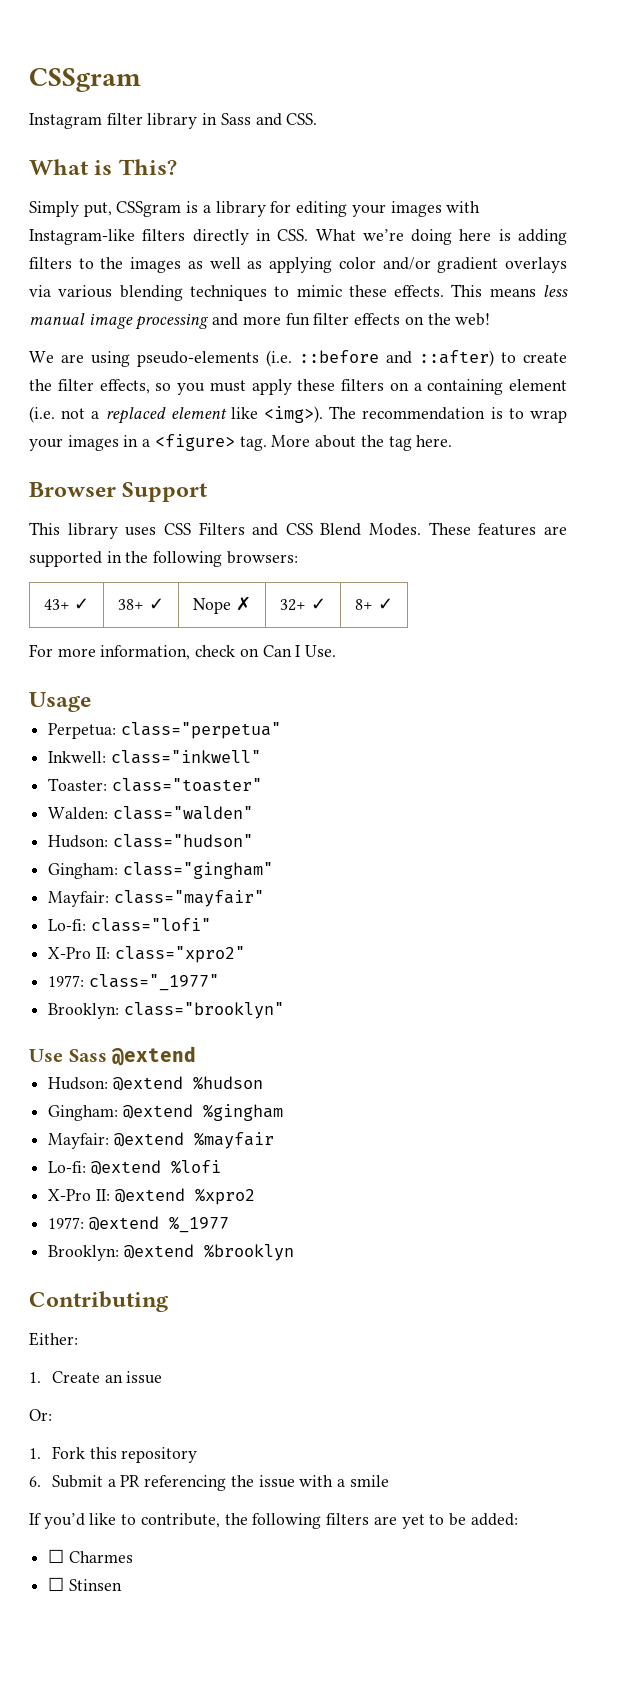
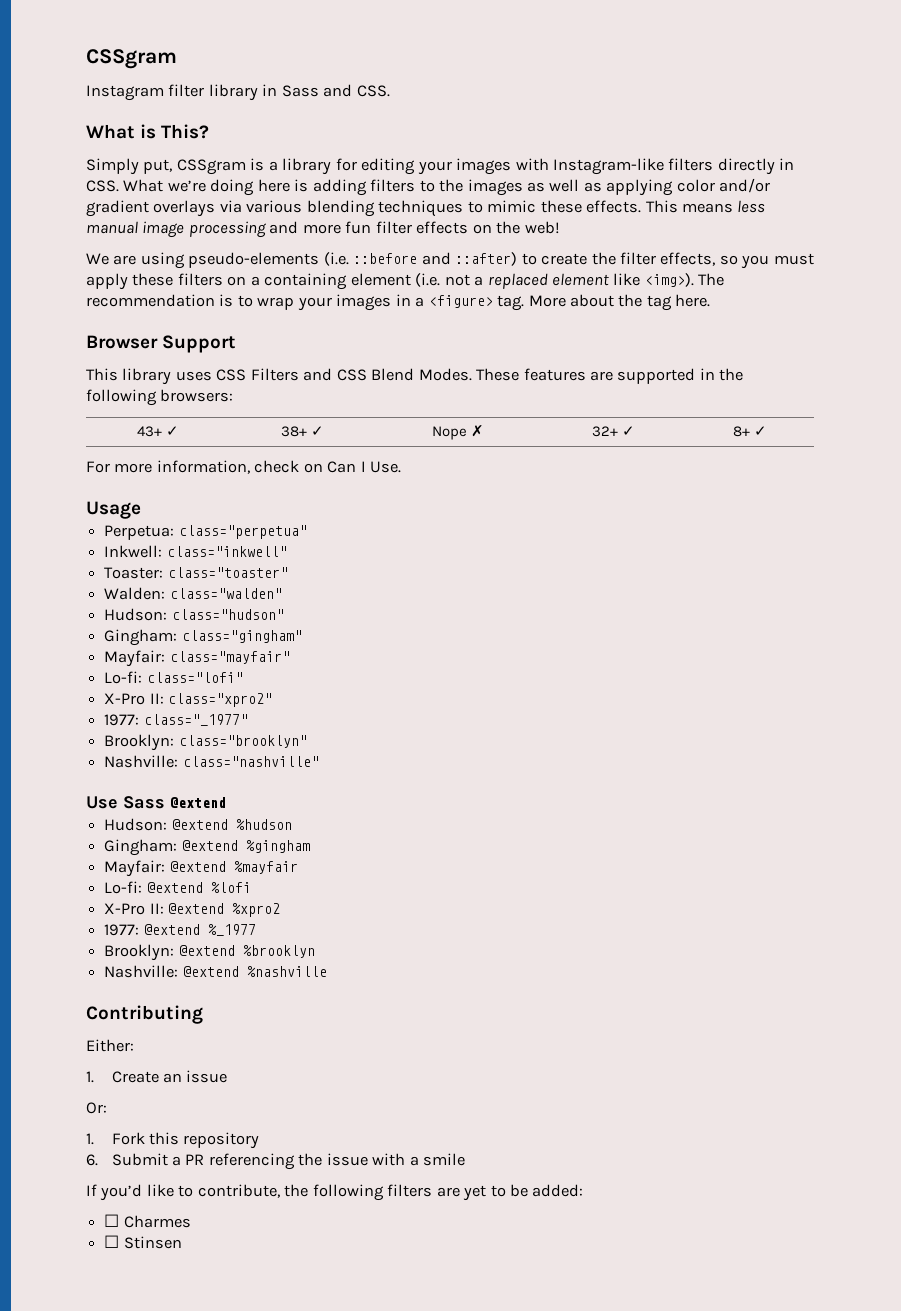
+ Nashville: class="nashville"
+ Nashville: @extend %nashville

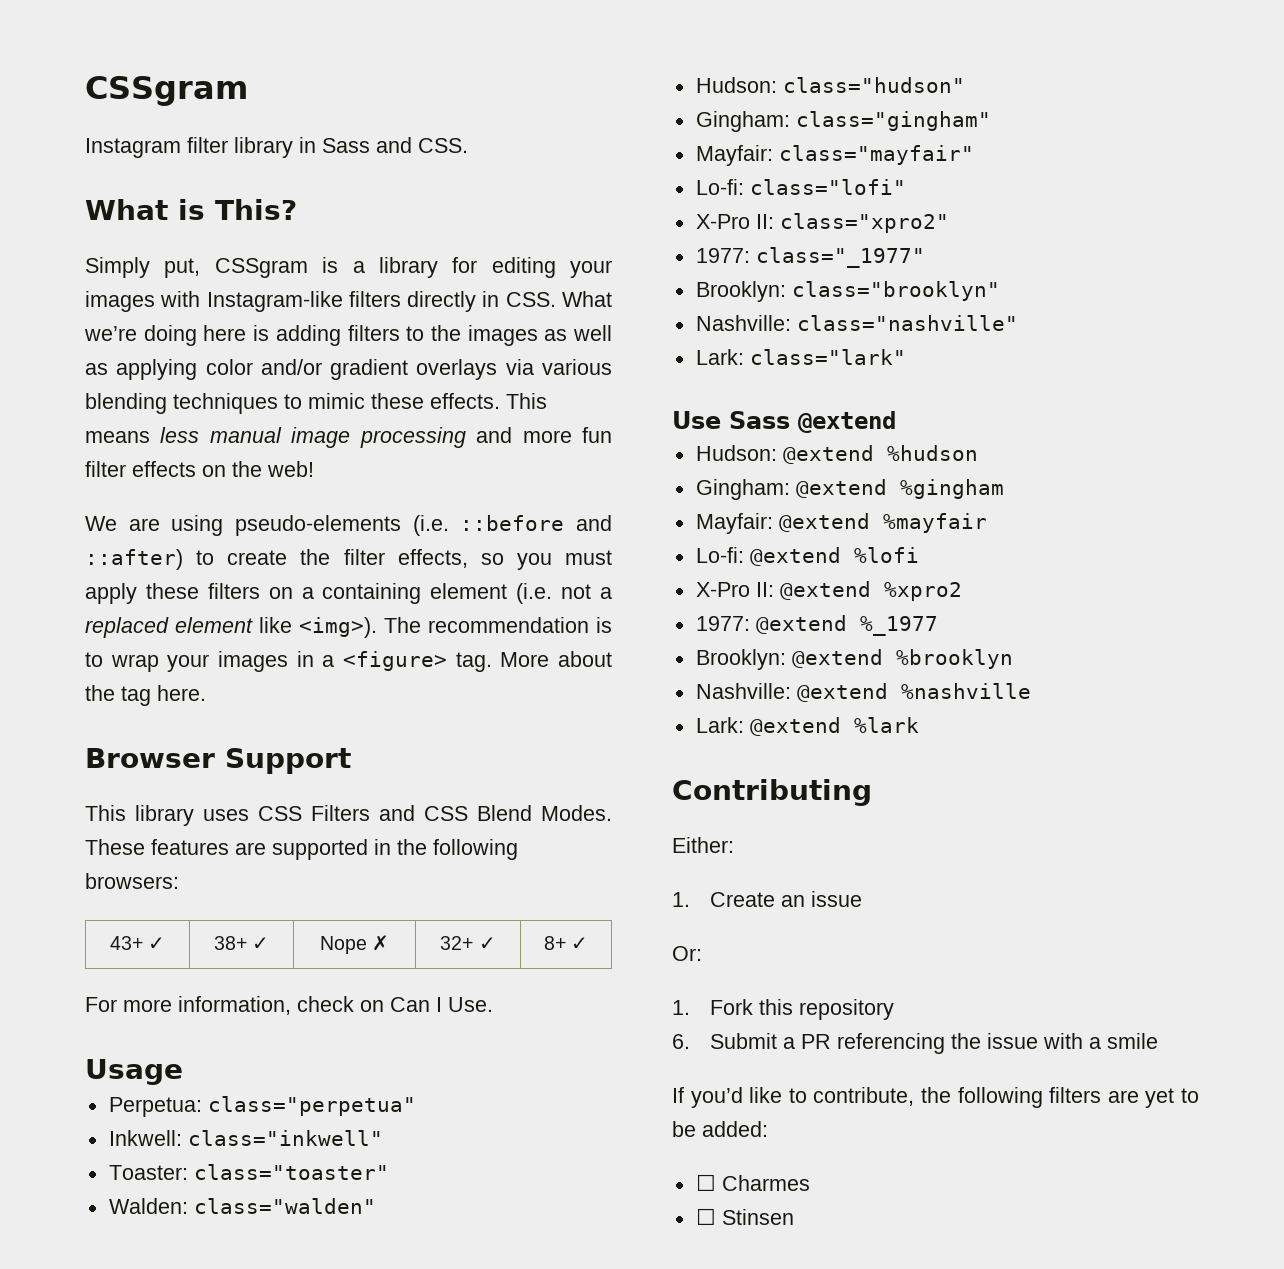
+ Lark: class="lark"
+ Lark: @extend %lark

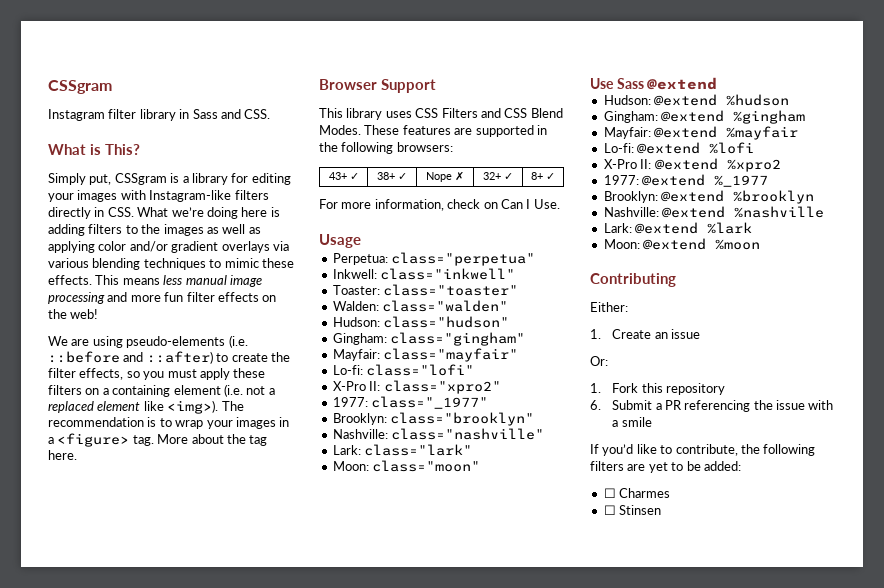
+ Moon: class="moon"
+ Moon: @extend %moon

